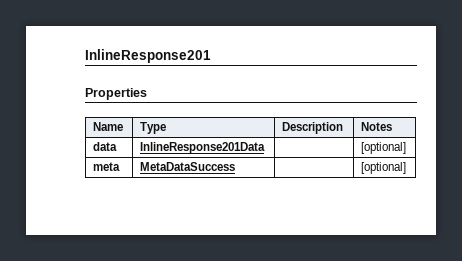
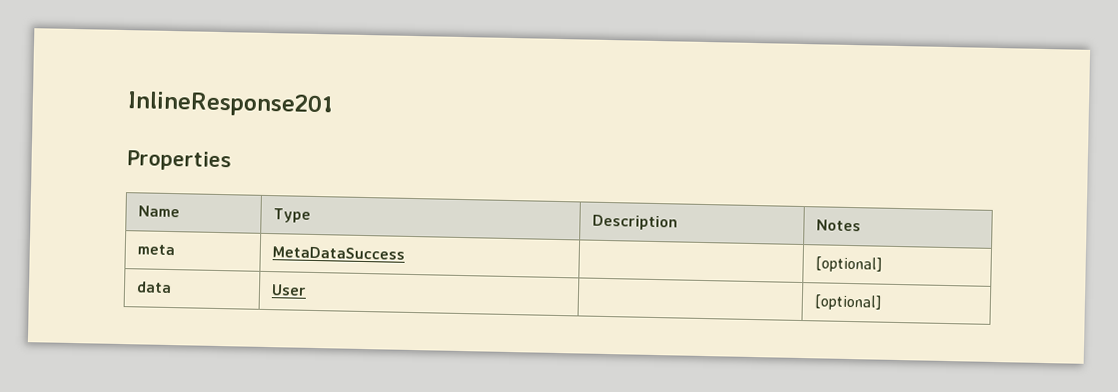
- data | InlineResponse201Data | | [optional]
+ data | User | | [optional]

